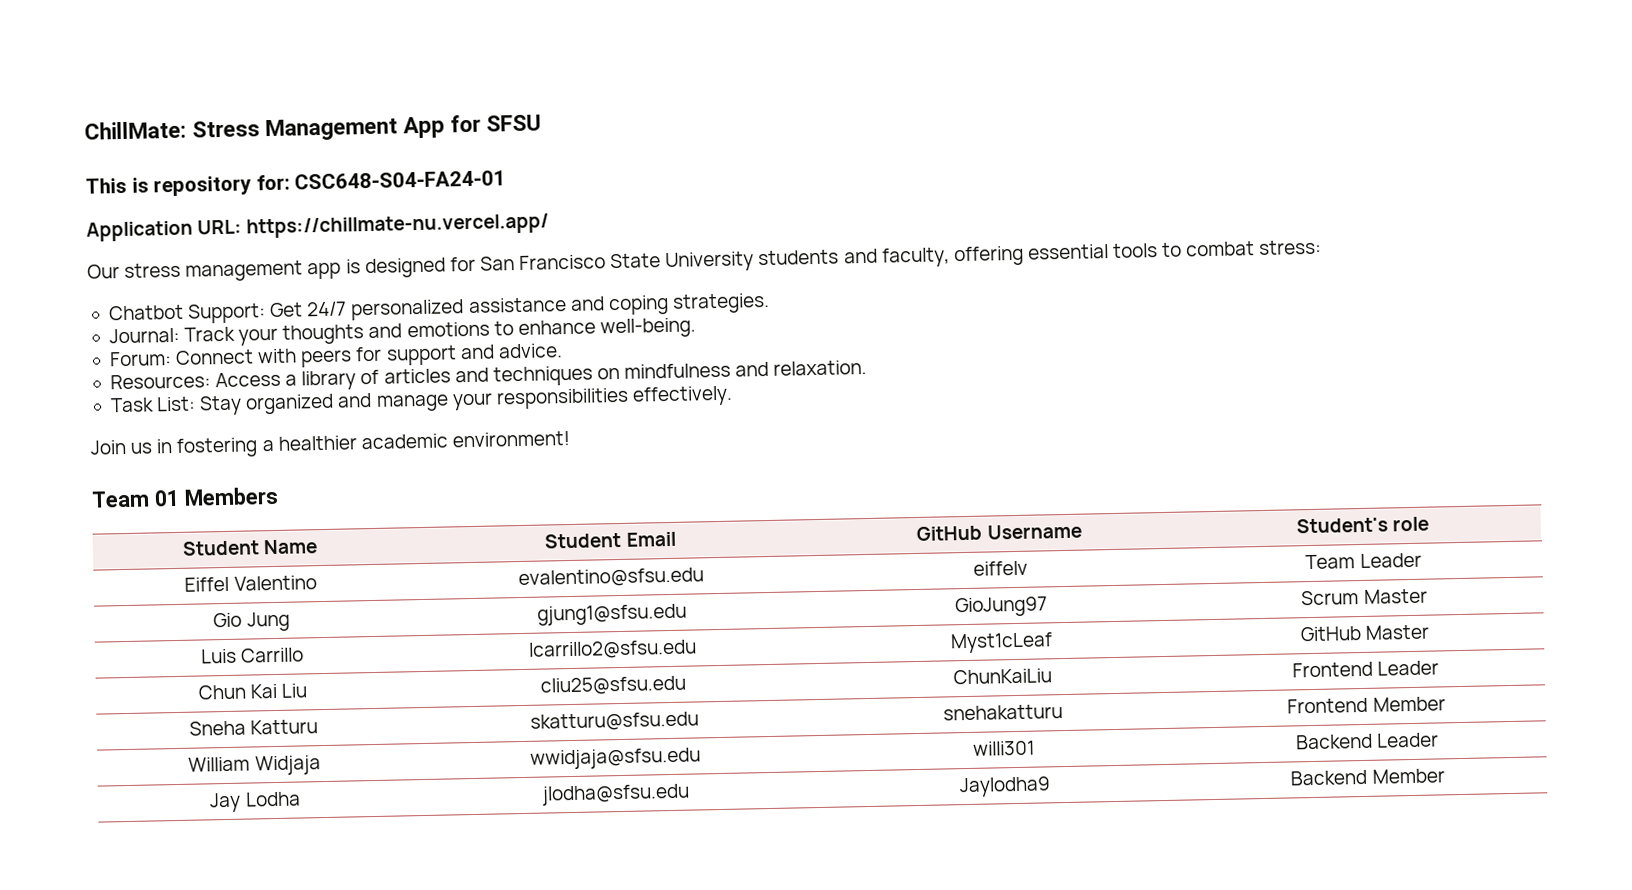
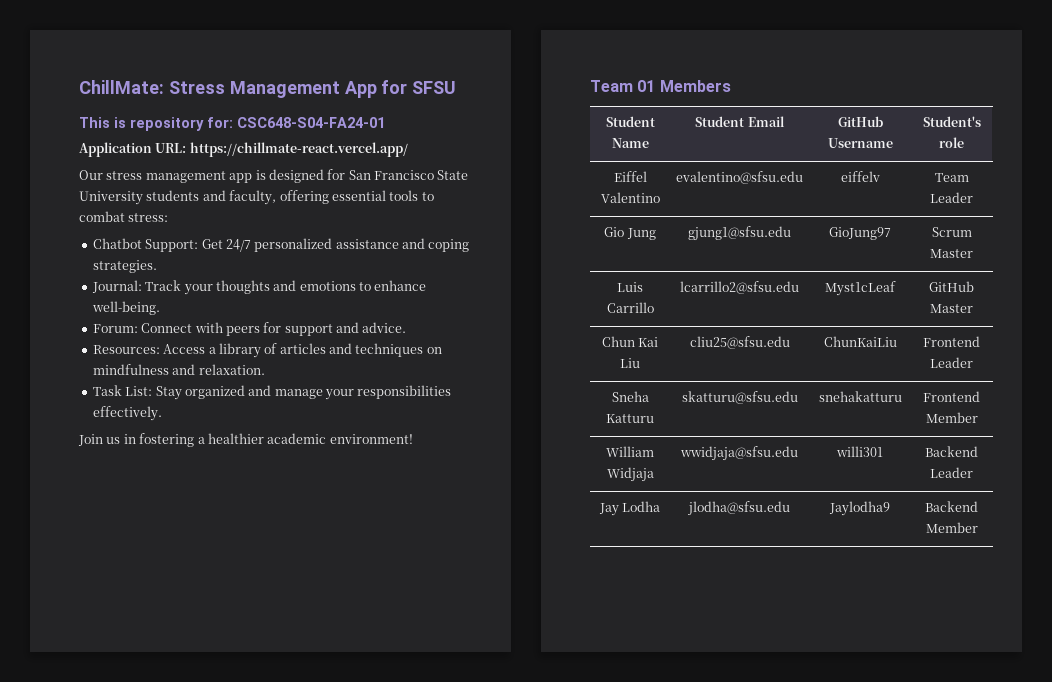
- Application URL: https://chillmate-nu.vercel.app/
+ Application URL: https://chillmate-react.vercel.app/

